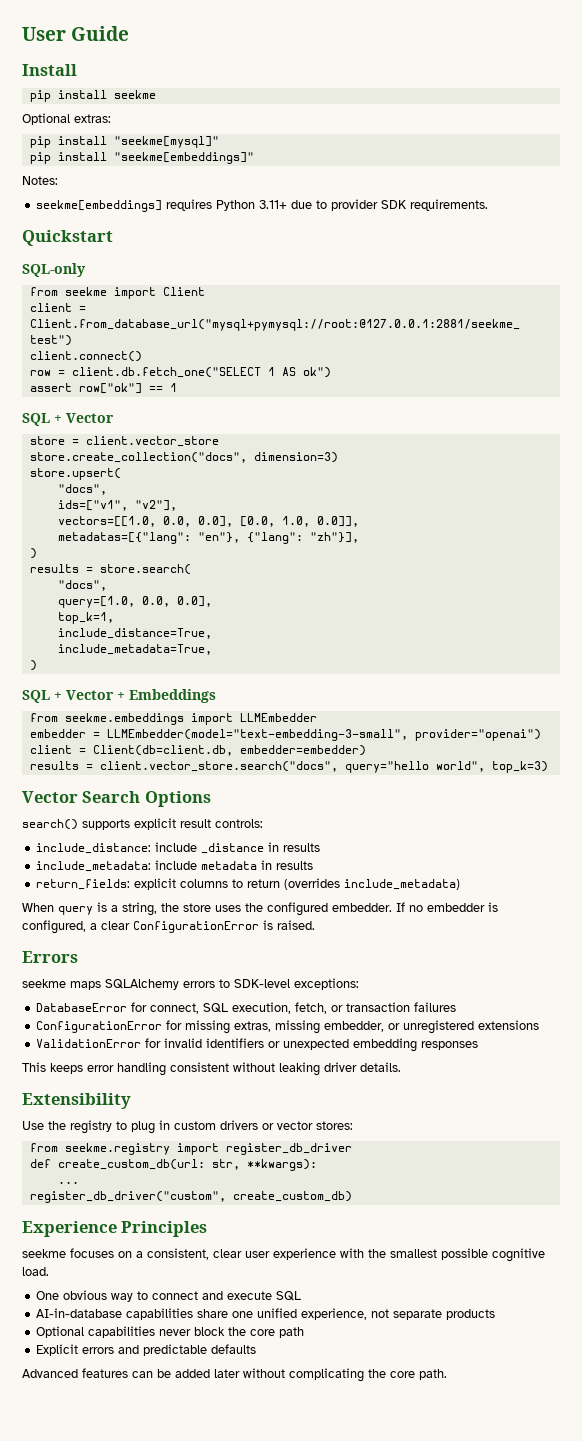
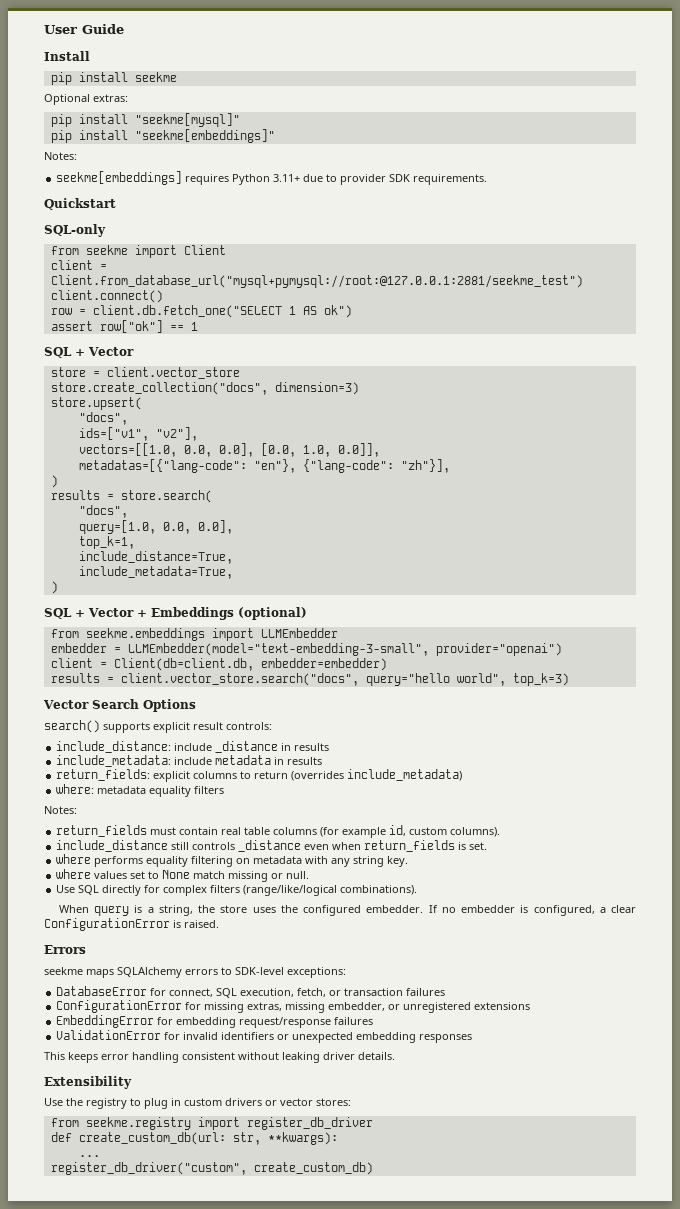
- metadatas=[{"lang": "en"}, {"lang": "zh"}],
+ metadatas=[{"lang-code": "en"}, {"lang-code": "zh"}],
- SQL + Vector + Embeddings
+ SQL + Vector + Embeddings (optional)
+ where: metadata equality filters
+ Notes:
+ return_fields must contain real table columns (for example id, custom columns).
+ include_distance still controls _distance even when return_fields is set.
+ where performs equality filtering on metadata with any string key.
+ where values set to None match missing or null.
+ Use SQL directly for complex filters (range/like/logical combinations).
+ EmbeddingError for embedding request/response failures
- Experience Principles
- seekme focuses on a consistent, clear user experience with the smallest possible cognitive load.
- One obvious way to connect and execute SQL
- AI-in-database capabilities share one unified experience, not separate products
- Optional capabilities never block the core path
- Explicit errors and predictable defaults
- Advanced features can be added later without complicating the core path.

